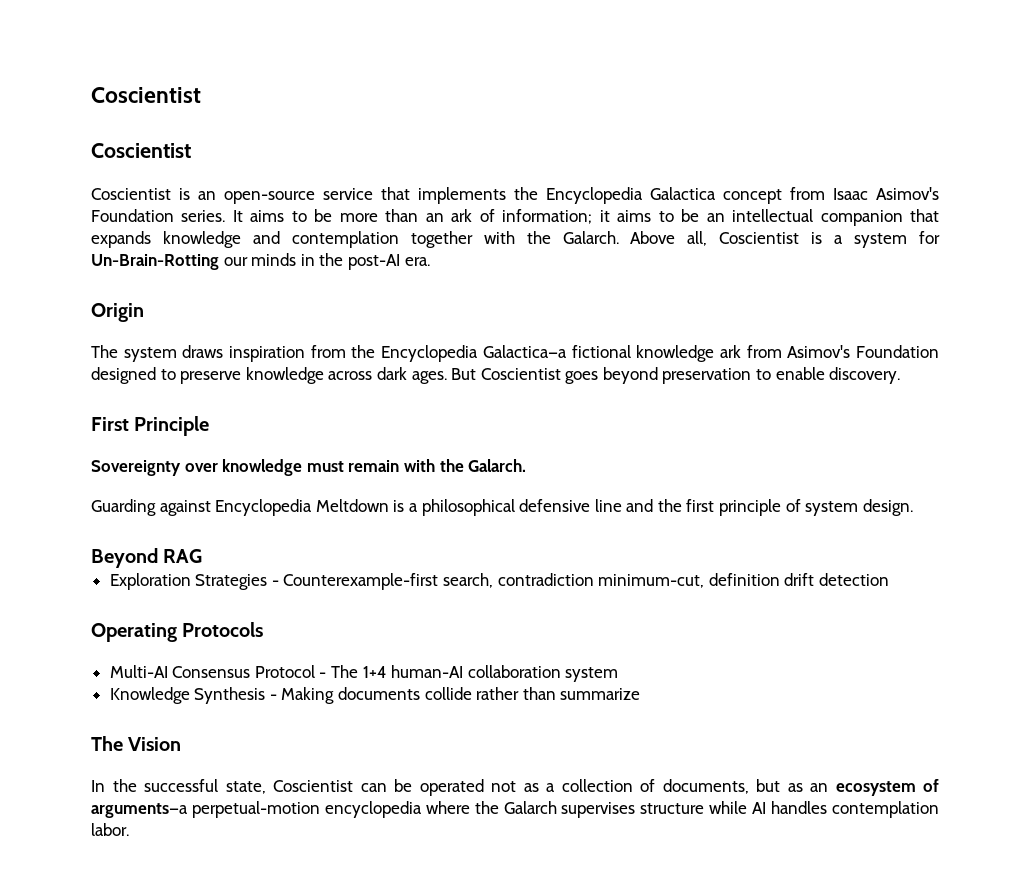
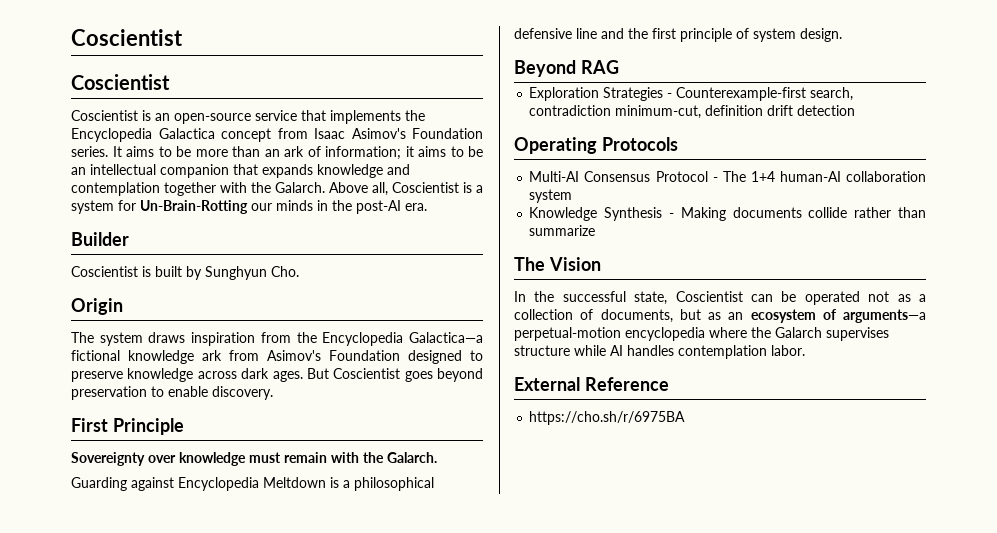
+ Builder
+ Coscientist is built by Sunghyun Cho.
+ External Reference
+ https://cho.sh/r/6975BA

